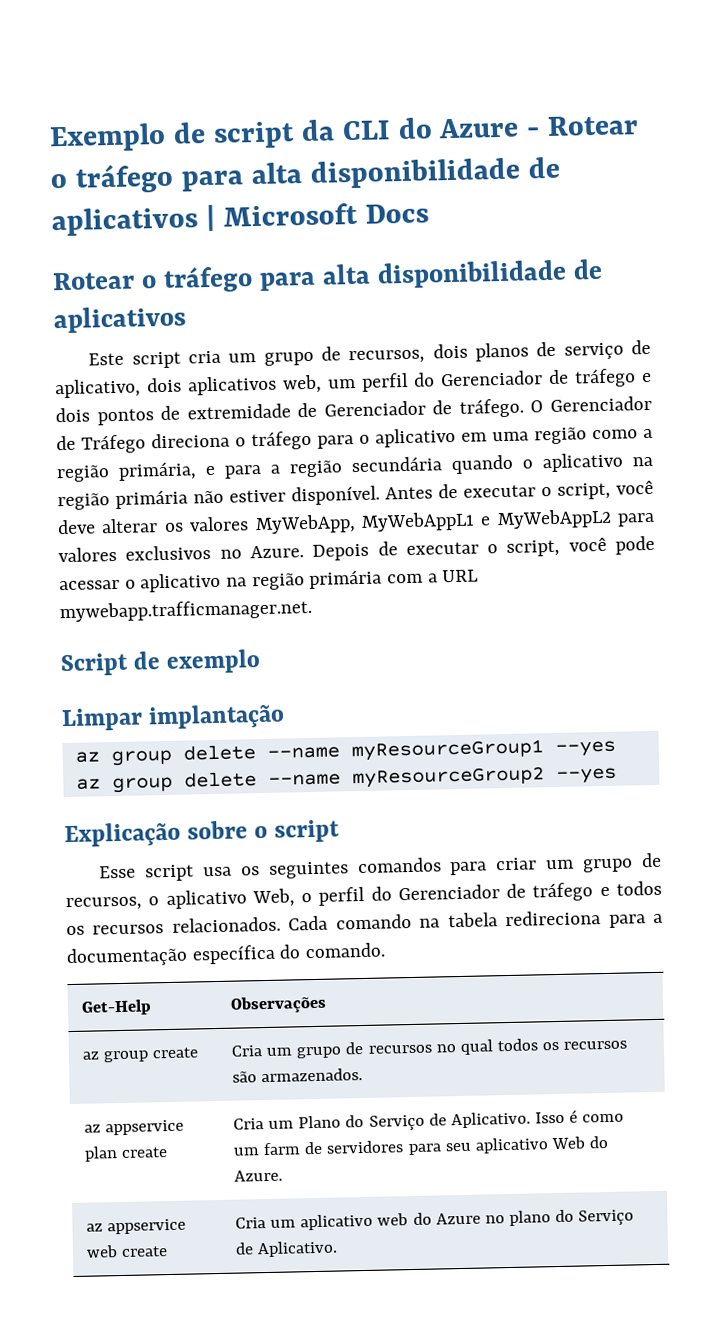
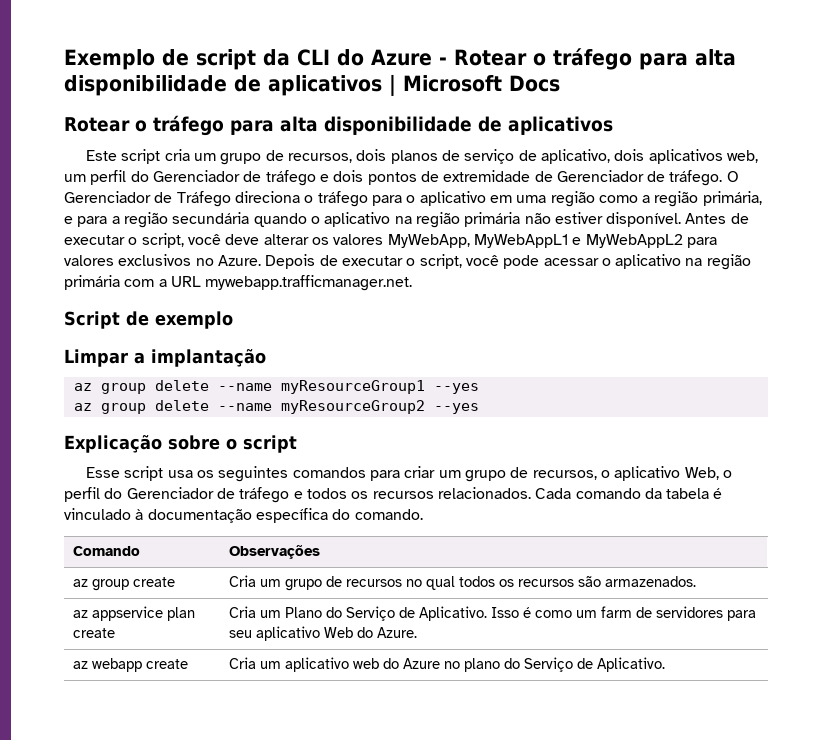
- Limpar implantação
+ Limpar a implantação
- Cada comando na tabela redireciona para a documentação específica do comando.
+ Cada comando da tabela é vinculado à documentação específica do comando.
- Get-Help | Observações
+ Comando | Observações
- az appservice web create | Cria um aplicativo web do Azure no plano do Serviço de Aplicativo.
+ az webapp create | Cria um aplicativo web do Azure no plano do Serviço de Aplicativo.

